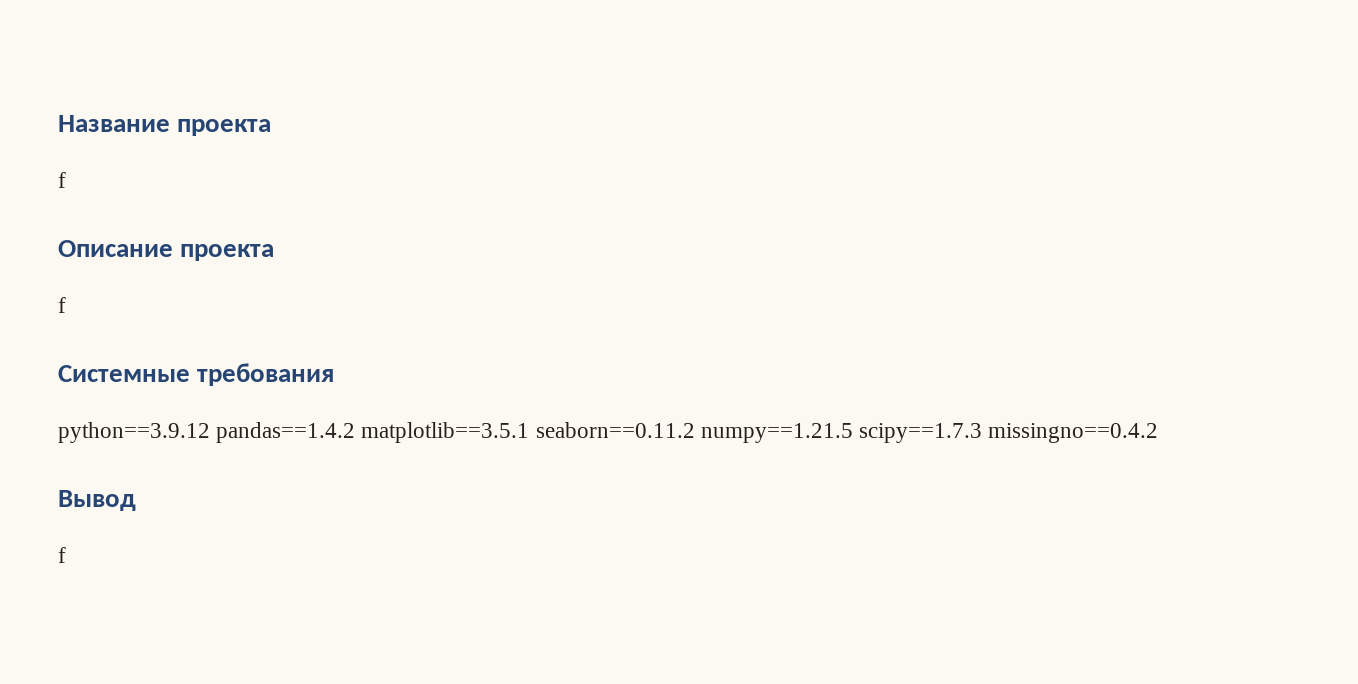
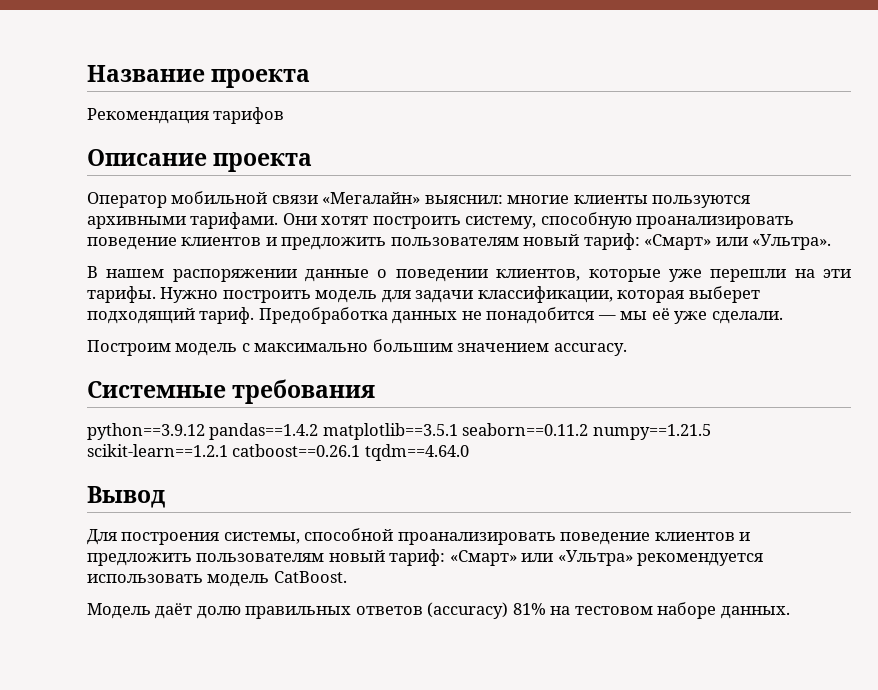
  Название проекта
- f
+ Рекомендация тарифов
  Описание проекта
- f
+ Оператор мобильной связи «Мегалайн» выяснил: многие клиенты пользуются архивными тарифами. Они хотят построить систему, способную проанализировать поведение клиентов и предложить пользователям новый тариф: «Смарт» или «Ультра».
+ В нашем распоряжении данные о поведении клиентов, которые уже перешли на эти тарифы. Нужно построить модель для задачи классификации, которая выберет подходящий тариф. Предобработка данных не понадобится — мы её уже сделали.
+ Построим модель с максимально большим значением accuracy.
- python==3.9.12 pandas==1.4.2 matplotlib==3.5.1 seaborn==0.11.2 numpy==1.21.5 scipy==1.7.3 missingno==0.4.2
+ python==3.9.12 pandas==1.4.2 matplotlib==3.5.1 seaborn==0.11.2 numpy==1.21.5 scikit-learn==1.2.1 catboost==0.26.1 tqdm==4.64.0
  Вывод
- f
+ Для построения системы, способной проанализировать поведение клиентов и предложить пользователям новый тариф: «Смарт» или «Ультра» рекомендуется использовать модель CatBoost.
+ Модель даёт долю правильных ответов (accuracy) 81% на тестовом наборе данных.

